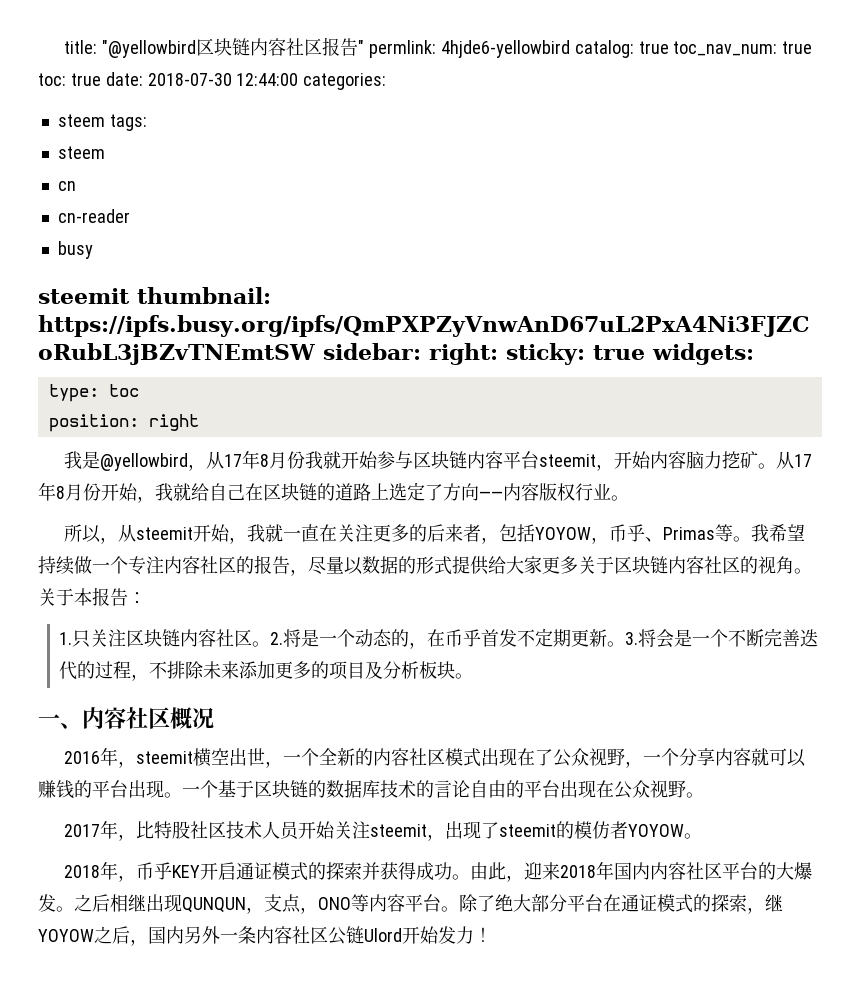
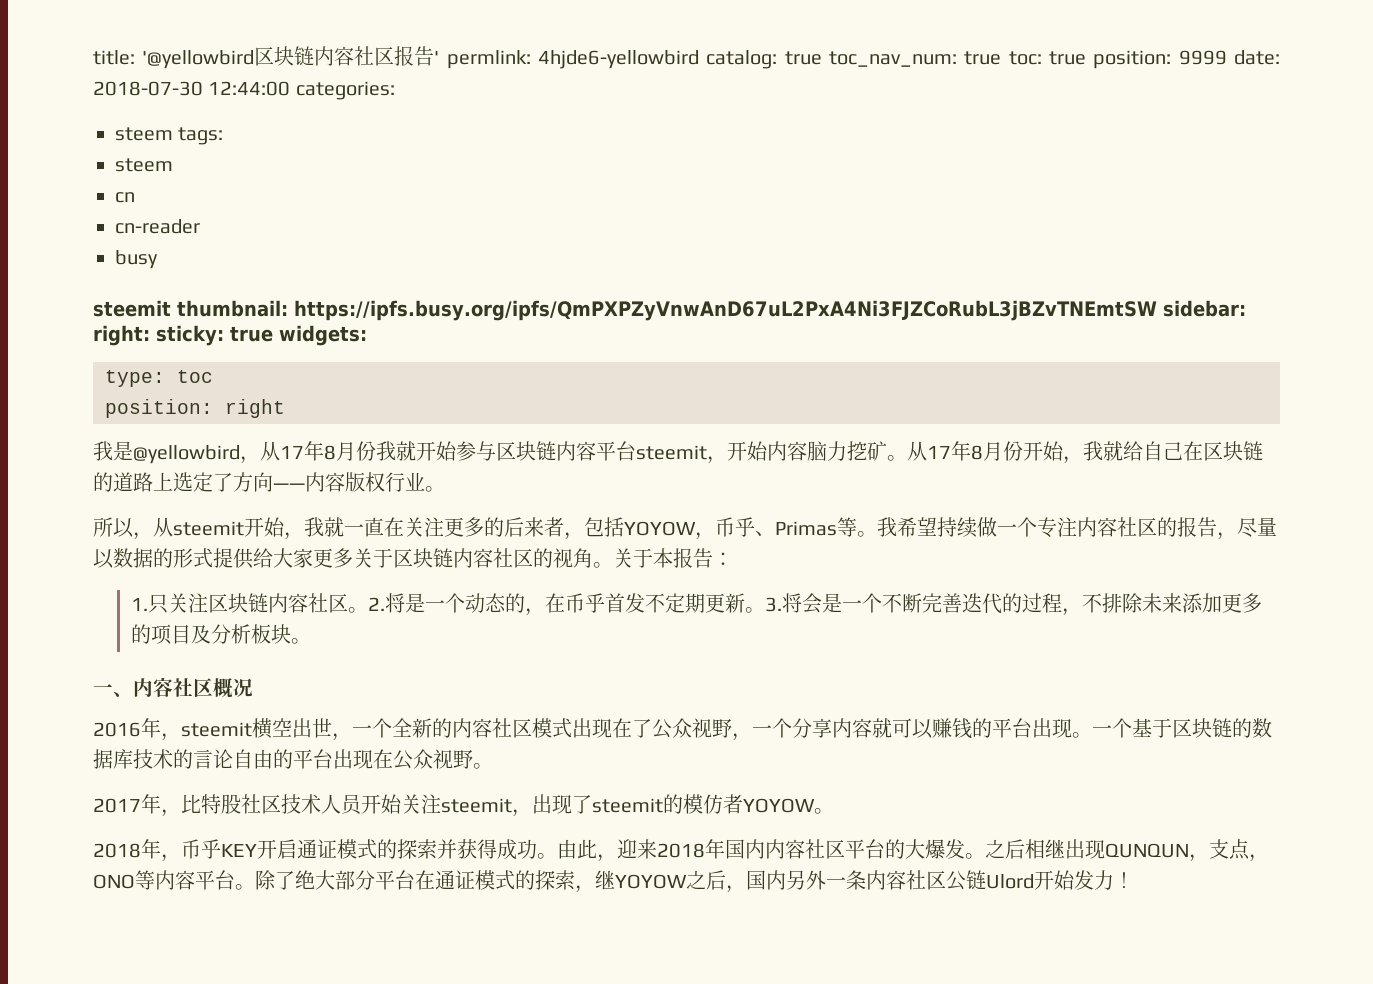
- title: "@yellowbird区块链内容社区报告" permlink: 4hjde6-yellowbird catalog: true toc_nav_num: true toc: true date: 2018-07-30 12:44:00 categories:
+ title: '@yellowbird区块链内容社区报告' permlink: 4hjde6-yellowbird catalog: true toc_nav_num: true toc: true position: 9999 date: 2018-07-30 12:44:00 categories:

